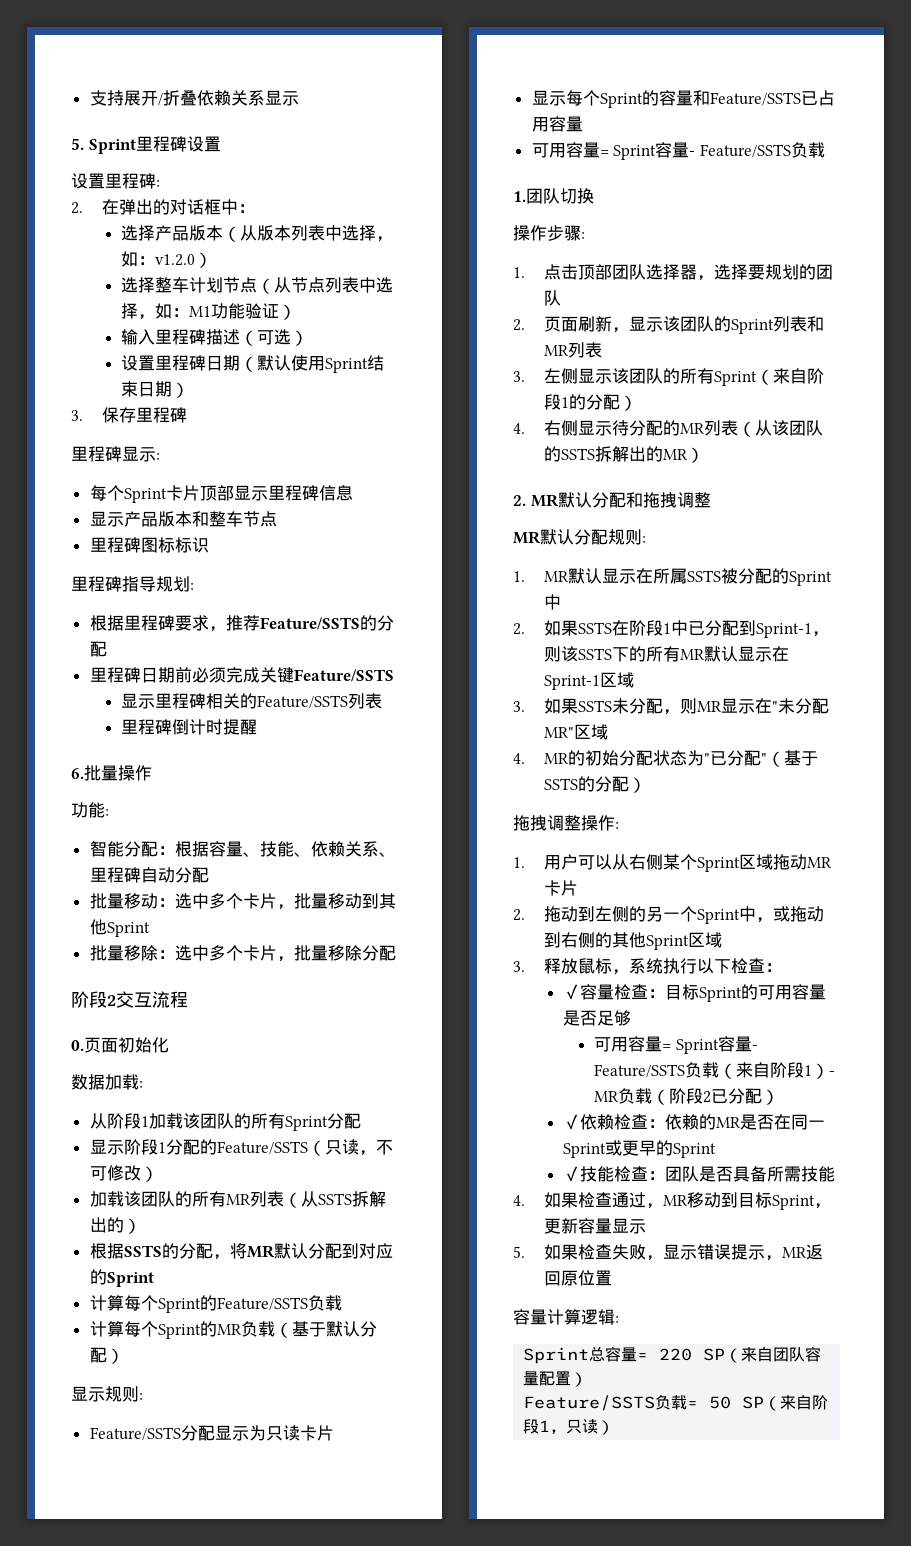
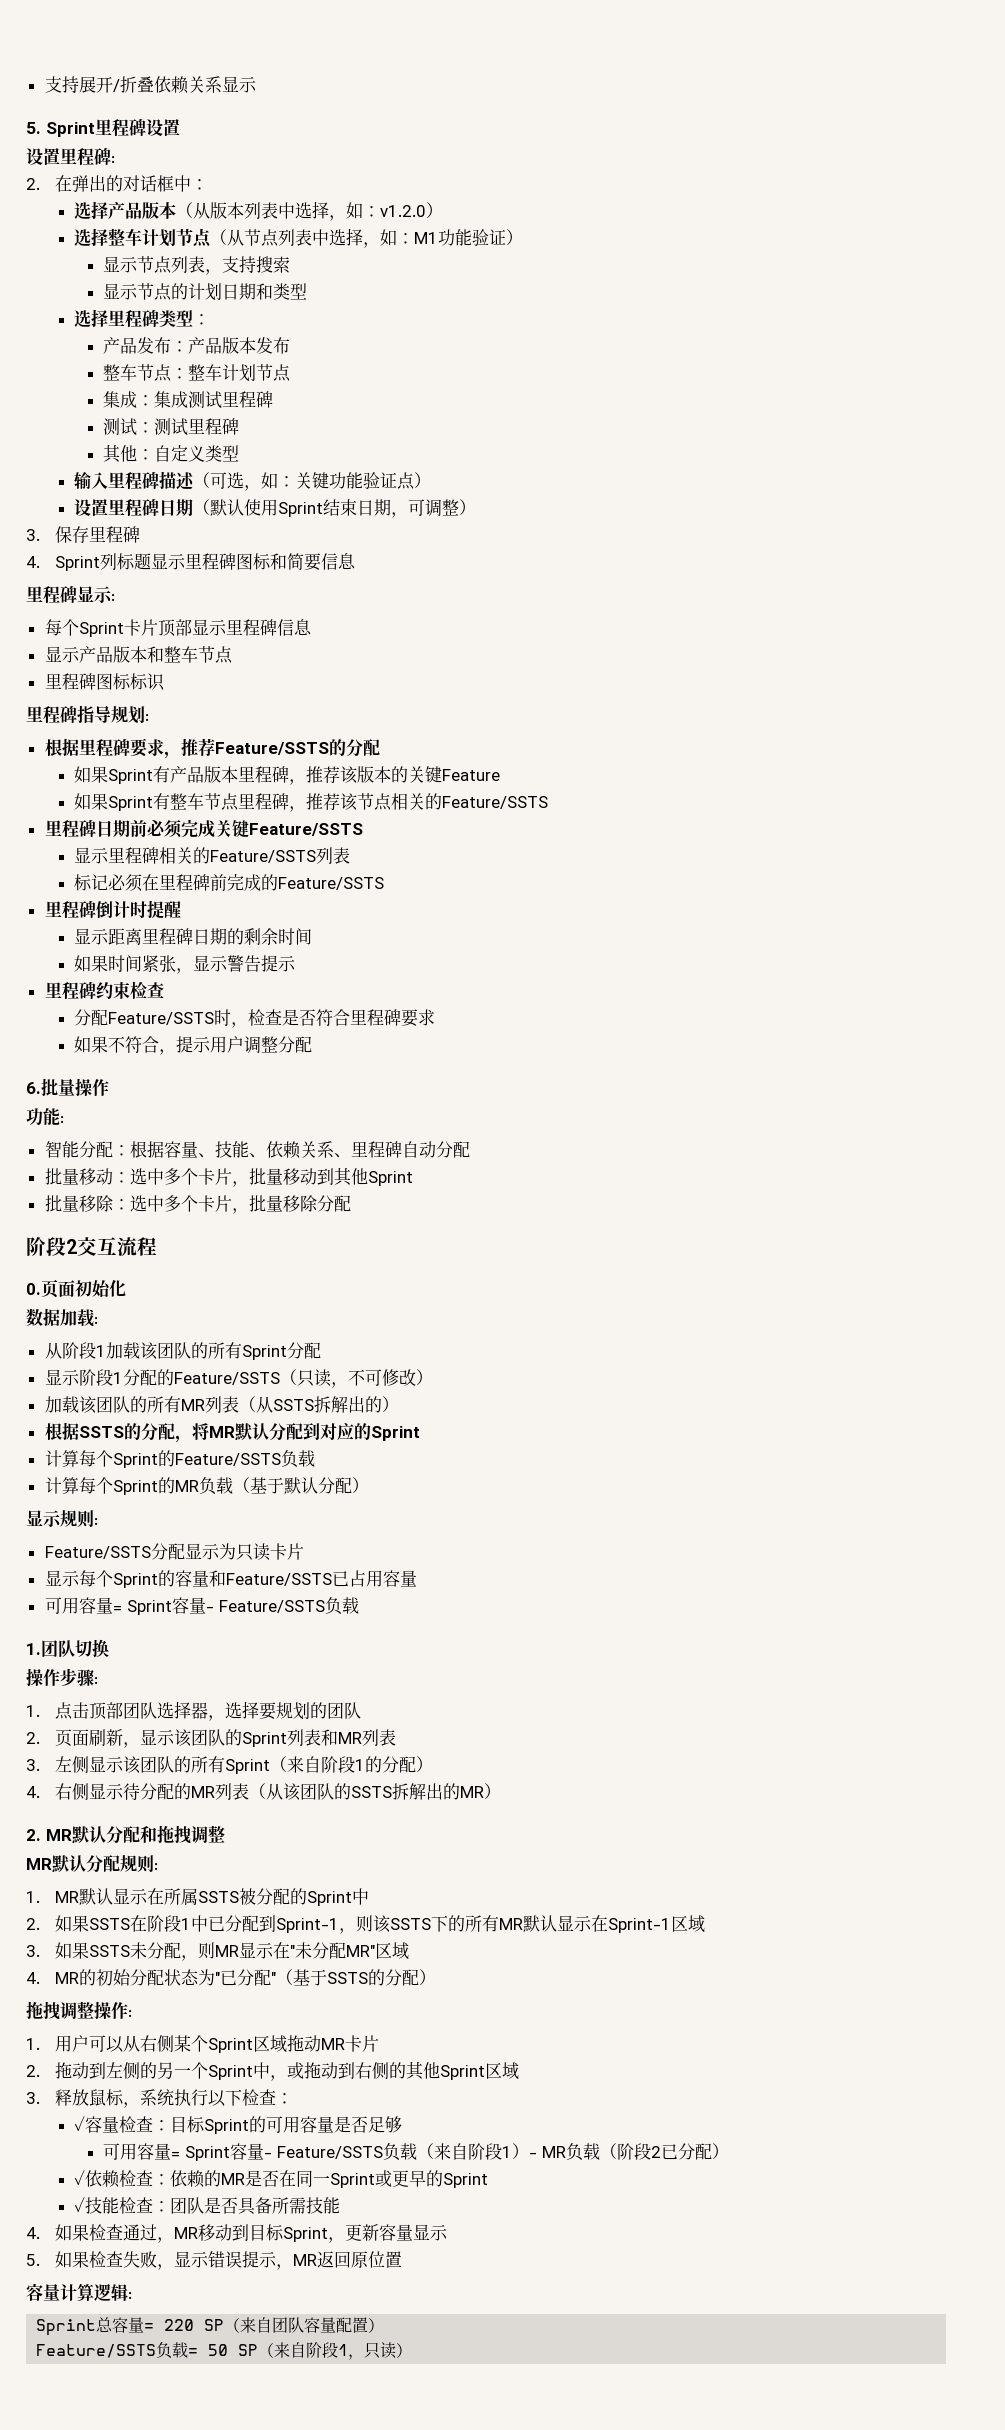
+ 显示节点列表，支持搜索
+ 显示节点的计划日期和类型
+ 选择里程碑类型：
+ 产品发布：产品版本发布
+ 整车节点：整车计划节点
+ 集成：集成测试里程碑
+ 测试：测试里程碑
+ 其他：自定义类型
- 输入里程碑描述（可选）
+ 输入里程碑描述（可选，如：关键功能验证点）
- 设置里程碑日期（默认使用Sprint结束日期）
+ 设置里程碑日期（默认使用Sprint结束日期，可调整）
+ 4. Sprint列标题显示里程碑图标和简要信息
+ 如果Sprint有产品版本里程碑，推荐该版本的关键Feature
+ 如果Sprint有整车节点里程碑，推荐该节点相关的Feature/SSTS
+ 标记必须在里程碑前完成的Feature/SSTS
  里程碑倒计时提醒
+ 显示距离里程碑日期的剩余时间
+ 如果时间紧张，显示警告提示
+ 里程碑约束检查
+ 分配Feature/SSTS时，检查是否符合里程碑要求
+ 如果不符合，提示用户调整分配

